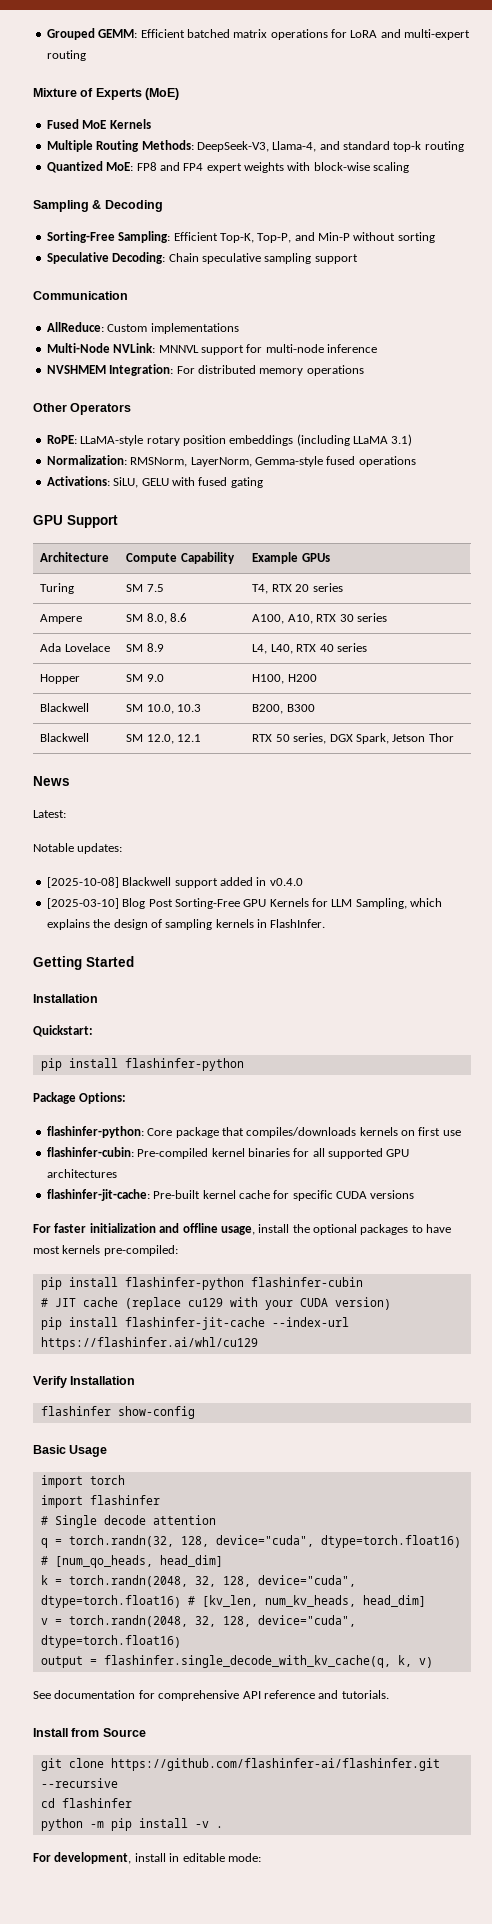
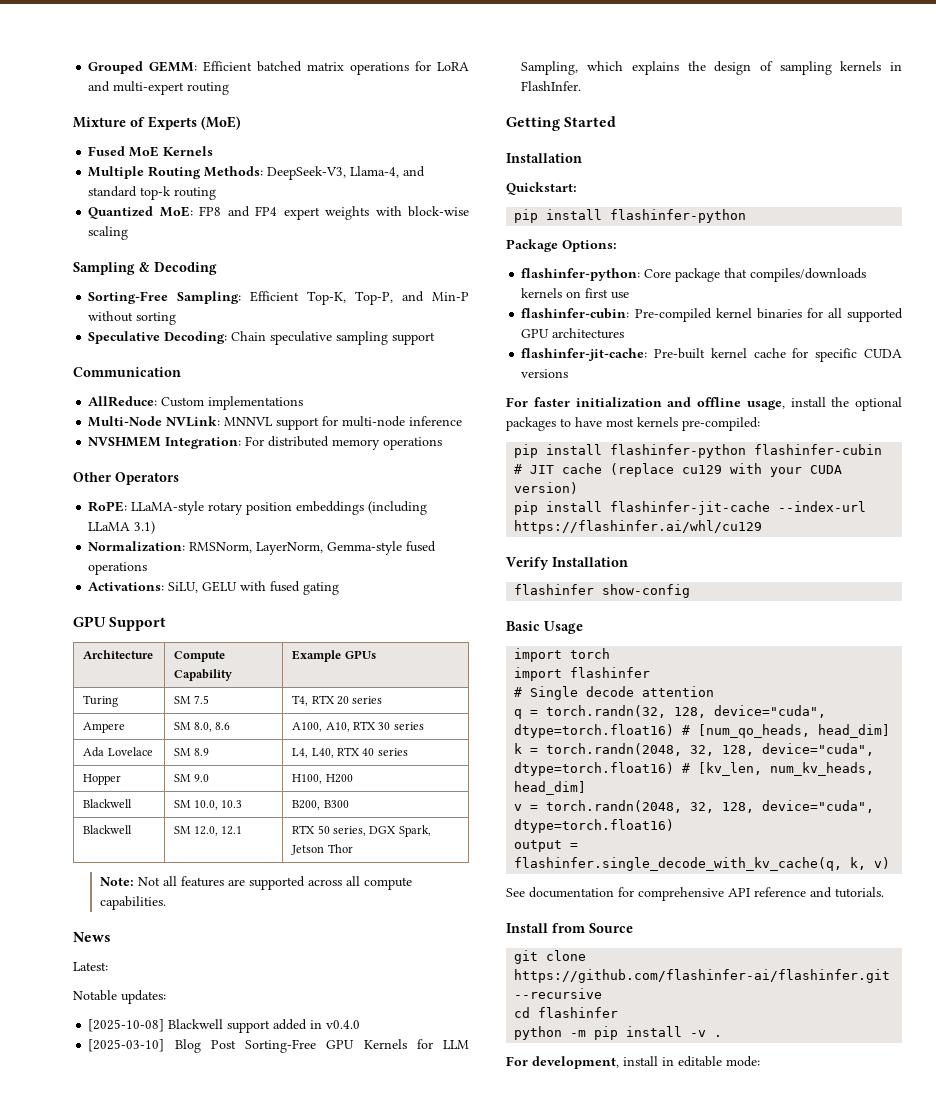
+ Note: Not all features are supported across all compute capabilities.

